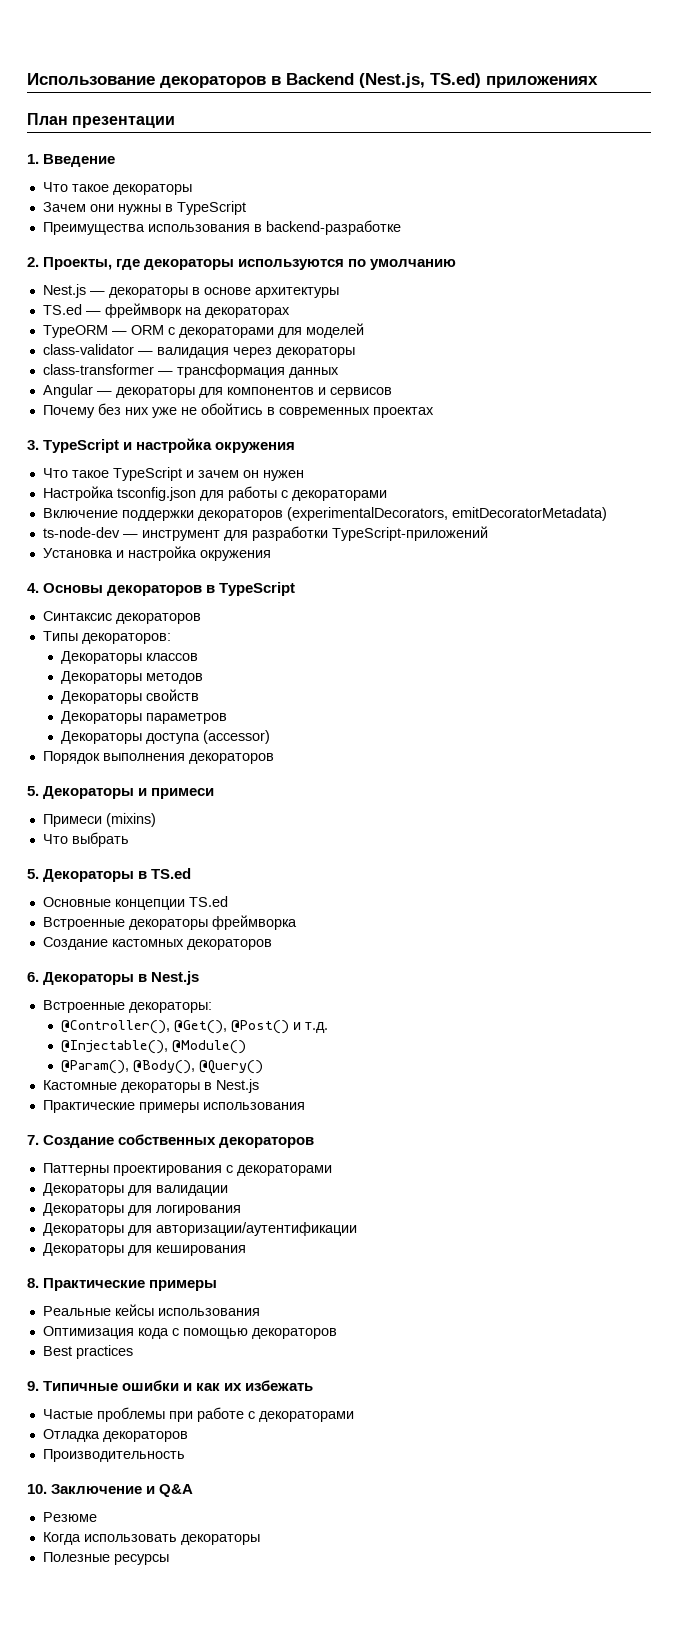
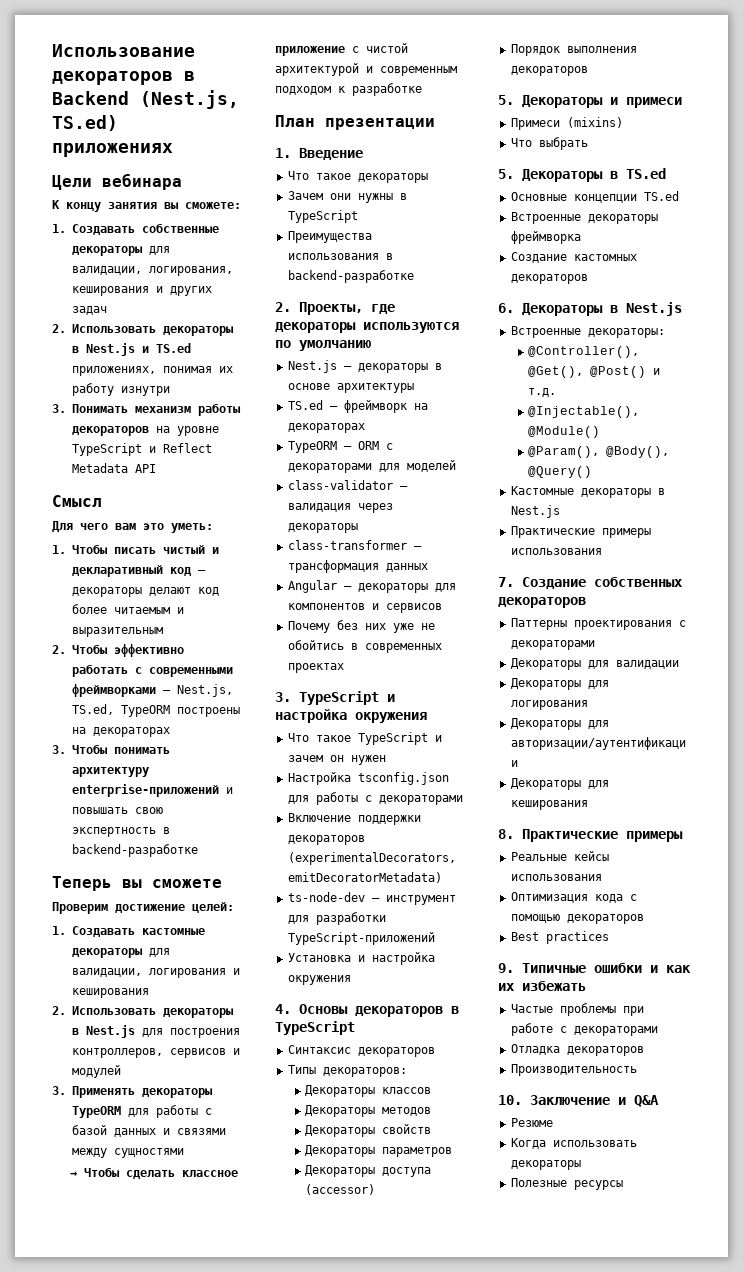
+ Цели вебинара
+ К концу занятия вы сможете:
+ 1. Создавать собственные декораторы для валидации, логирования, кеширования и других задач
+ 2. Использовать декораторы в Nest.js и TS.ed приложениях, понимая их работу изнутри
+ 3. Понимать механизм работы декораторов на уровне TypeScript и Reflect Metadata API
+ Смысл
+ Для чего вам это уметь:
+ 1. Чтобы писать чистый и декларативный код — декораторы делают код более читаемым и выразительным
+ 2. Чтобы эффективно работать с современными фреймворками — Nest.js, TS.ed, TypeORM построены на декораторах
+ 3. Чтобы понимать архитектуру enterprise-приложений и повышать свою экспертность в backend-разработке
+ Теперь вы сможете
+ Проверим достижение целей:
+ 1. Создавать кастомные декораторы для валидации, логирования и кеширования
+ 2. Использовать декораторы в Nest.js для построения контроллеров, сервисов и модулей
+ 3. Применять декораторы TypeORM для работы с базой данных и связями между сущностями
+ → Чтобы сделать классное приложение с чистой архитектурой и современным подходом к разработке

